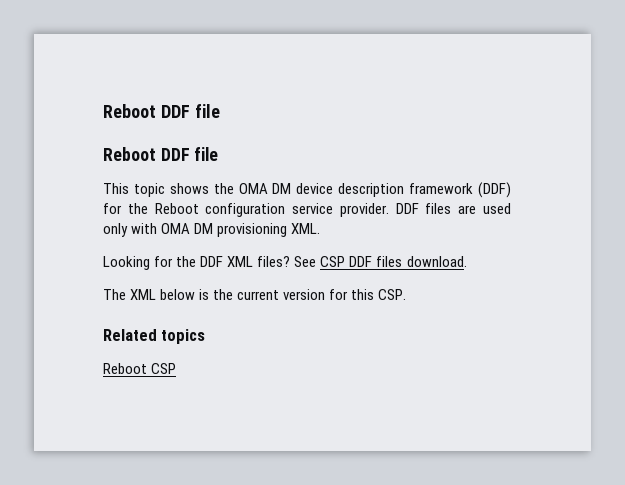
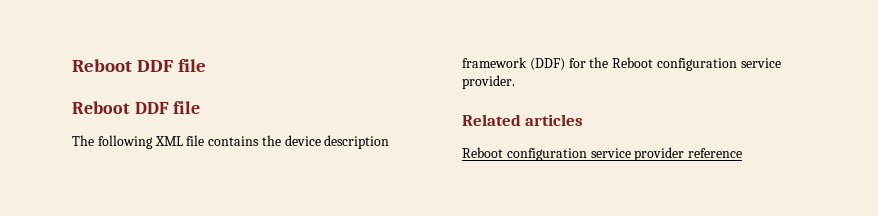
- This topic shows the OMA DM device description framework (DDF) for the Reboot configuration service provider. DDF files are used only with OMA DM provisioning XML.
- Looking for the DDF XML files? See CSP DDF files download.
- The XML below is the current version for this CSP.
+ The following XML file contains the device description framework (DDF) for the Reboot configuration service provider.
- Related topics
- Reboot CSP
+ Related articles
+ Reboot configuration service provider reference

